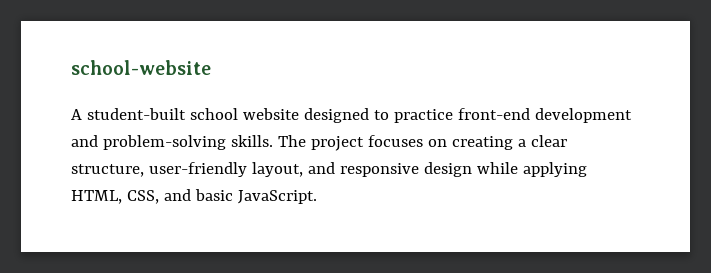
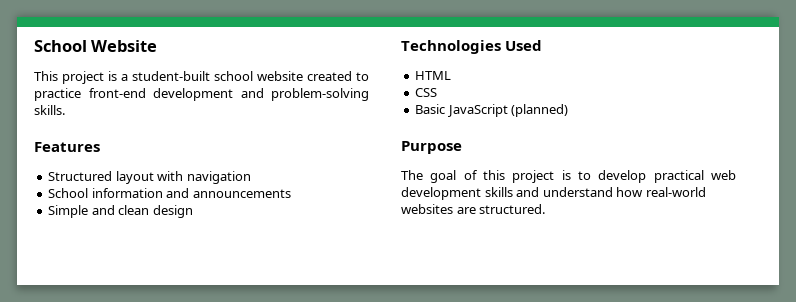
- school-website
- A student-built school website designed to practice front-end development and problem-solving skills. The project focuses on creating a clear structure, user-friendly layout, and responsive design while applying HTML, CSS, and basic JavaScript.
+ School Website
+ This project is a student-built school website created to practice front-end development and problem-solving skills.
+ Features
+ Structured layout with navigation
+ School information and announcements
+ Simple and clean design
+ Technologies Used
+ HTML
+ CSS
+ Basic JavaScript (planned)
+ Purpose
+ The goal of this project is to develop practical web development skills and understand how real-world websites are structured.

